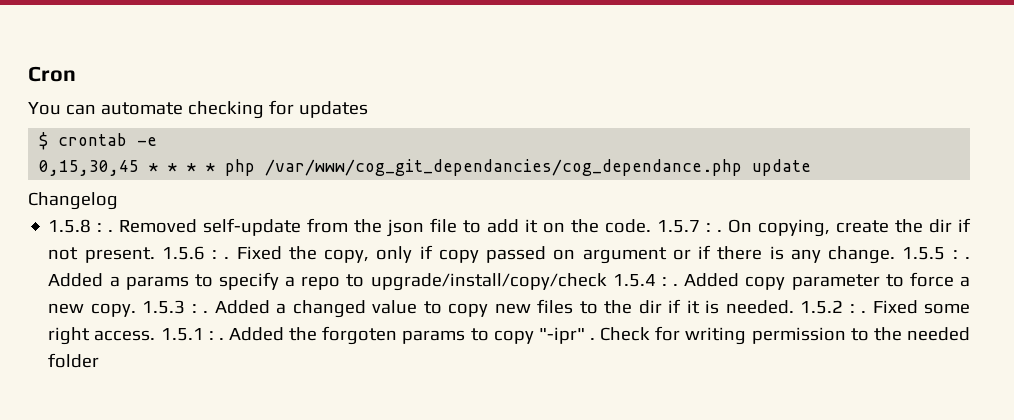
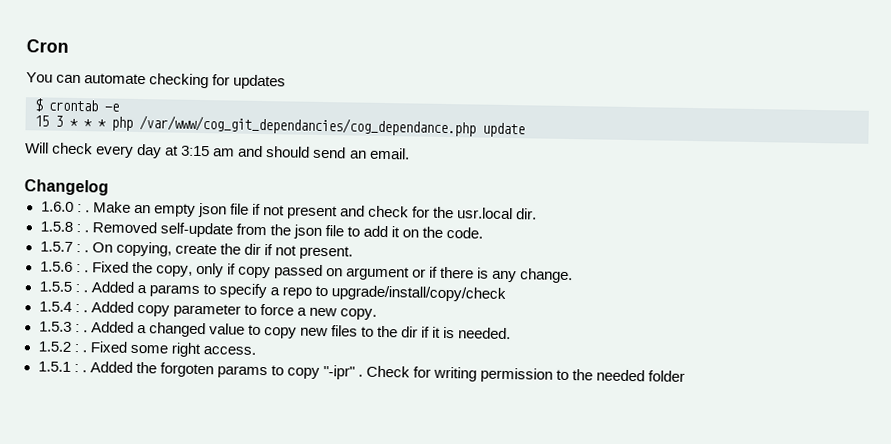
- 0,15,30,45 * * * * php /var/www/cog_git_dependancies/cog_dependance.php update
+ 15 3 * * * php /var/www/cog_git_dependancies/cog_dependance.php update
+ Will check every day at 3:15 am and should send an email.
  Changelog
+ 1.6.0 : . Make an empty json file if not present and check for the usr.local dir.
- Removed self-update from the json file to add it on the code. 1.5.7 : .
+ Removed self-update from the json file to add it on the code.
+ 1.5.7 : .
- On copying, create the dir if not present. 1.5.6 : .
+ On copying, create the dir if not present.
+ 1.5.6 : .
- Fixed the copy, only if copy passed on argument or if there is any change. 1.5.5 : .
+ Fixed the copy, only if copy passed on argument or if there is any change.
+ 1.5.5 : .
- Added a params to specify a repo to upgrade/install/copy/check 1.5.4 : .
+ Added a params to specify a repo to upgrade/install/copy/check
+ 1.5.4 : .
- Added copy parameter to force a new copy. 1.5.3 : .
+ Added copy parameter to force a new copy.
+ 1.5.3 : .
- Added a changed value to copy new files to the dir if it is needed. 1.5.2 : .
+ Added a changed value to copy new files to the dir if it is needed.
+ 1.5.2 : .
- Fixed some right access. 1.5.1 : .
+ Fixed some right access.
+ 1.5.1 : .

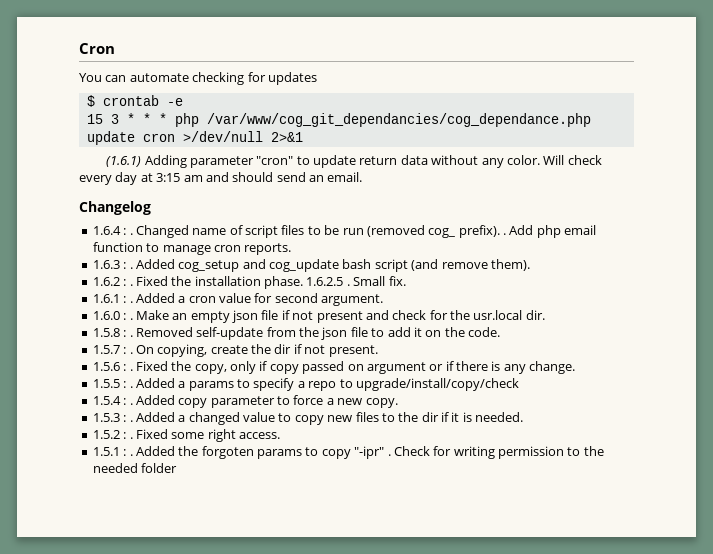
- 15 3 * * * php /var/www/cog_git_dependancies/cog_dependance.php update
- Will check every day at 3:15 am and should send an email.
+ 15 3 * * * php /var/www/cog_git_dependancies/cog_dependance.php update cron >/dev/null 2>&1
+ (1.6.1) Adding parameter "cron" to update return data without any color. Will check every day at 3:15 am and should send an email.
+ 1.6.4 : . Changed name of script files to be run (removed cog_ prefix). . Add php email function to manage cron reports.
+ 1.6.3 : . Added cog_setup and cog_update bash script (and remove them).
+ 1.6.2 : . Fixed the installation phase. 1.6.2.5 . Small fix.
+ 1.6.1 : . Added a cron value for second argument.

